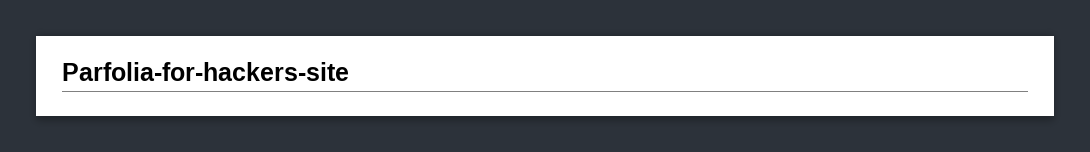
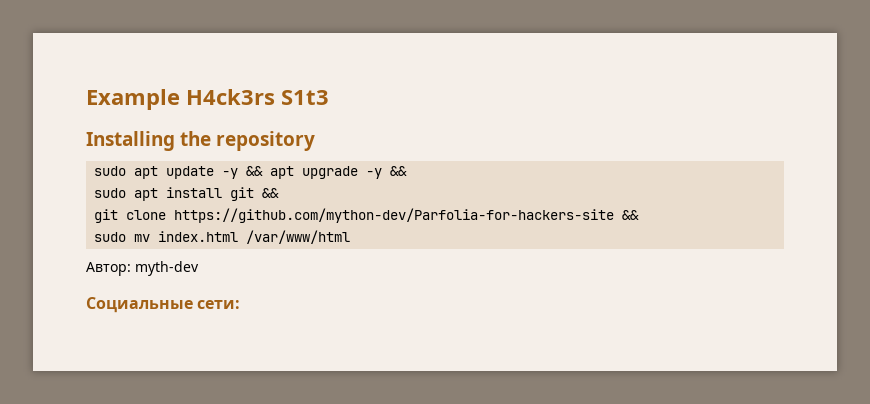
- Parfolia-for-hackers-site
+ Example H4ck3rs S1t3
+ Installing the repository
+ sudo apt update -y && apt upgrade -y &&
+ sudo apt install git &&
+ git clone https://github.com/mython-dev/Parfolia-for-hackers-site &&
+ sudo mv index.html /var/www/html
+ Автор: myth-dev
+ Социальные сети:

